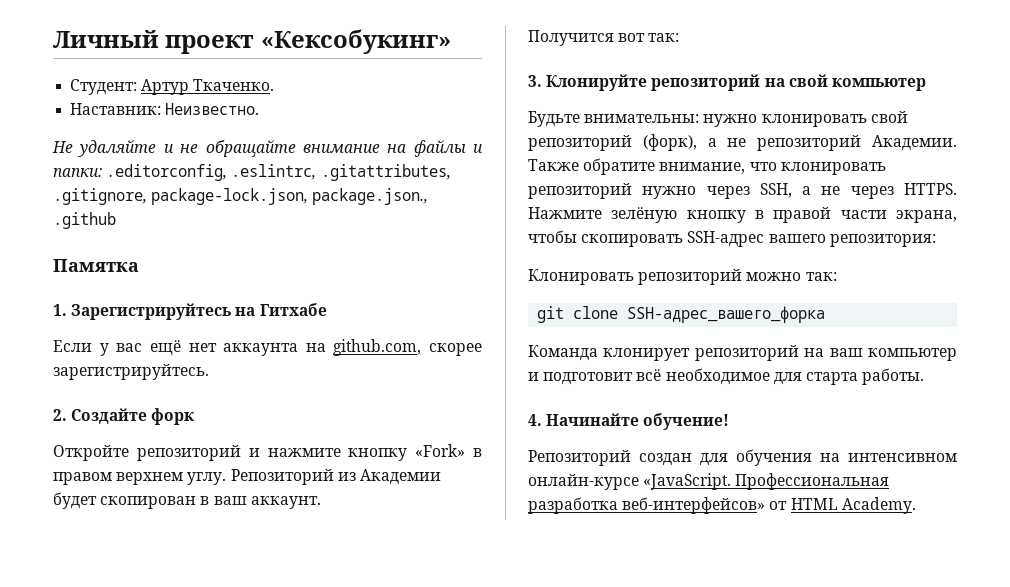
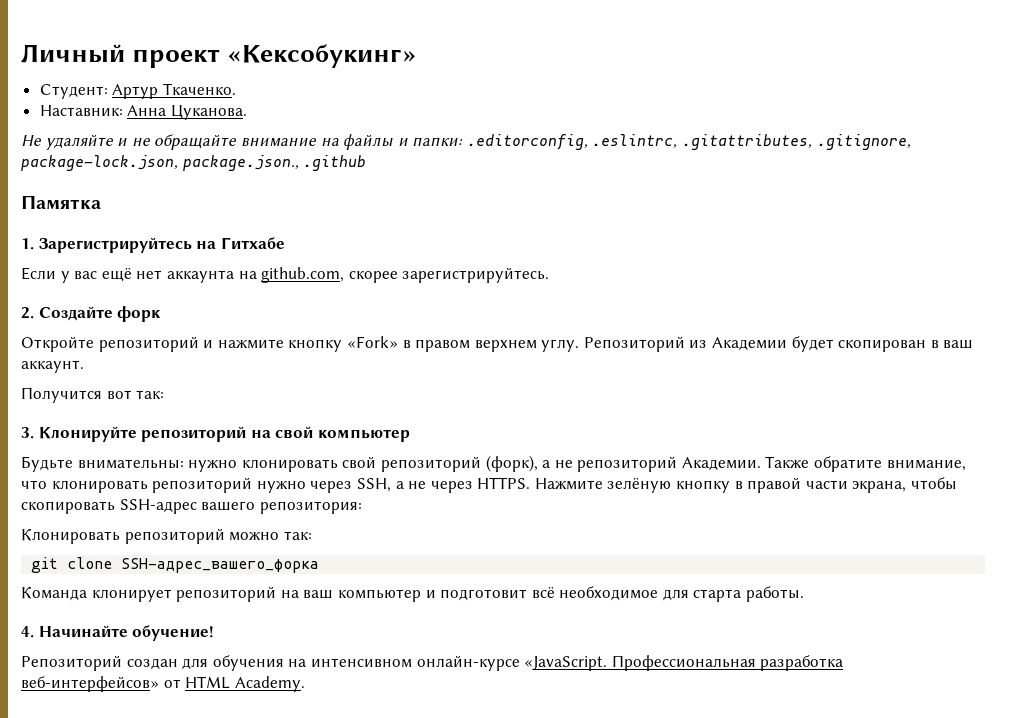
- Наставник: Неизвестно.
+ Наставник: Анна Цуканова.

